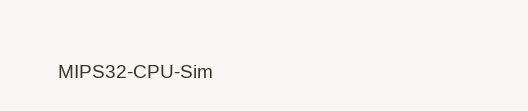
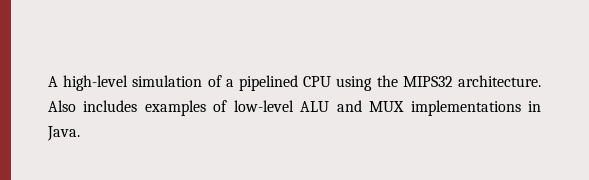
- MIPS32-CPU-Sim
+ A high-level simulation of a pipelined CPU using the MIPS32 architecture. Also includes examples of low-level ALU and MUX implementations in Java.

